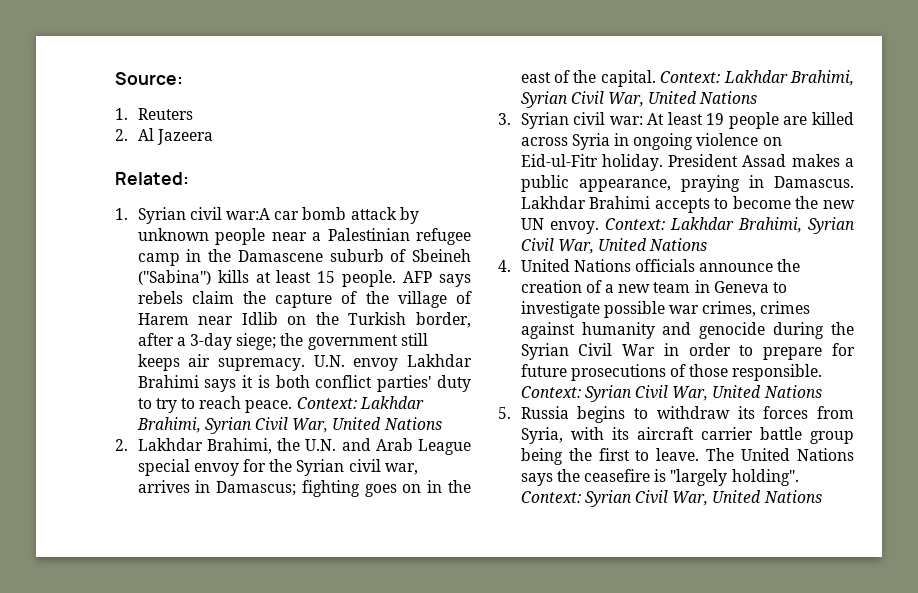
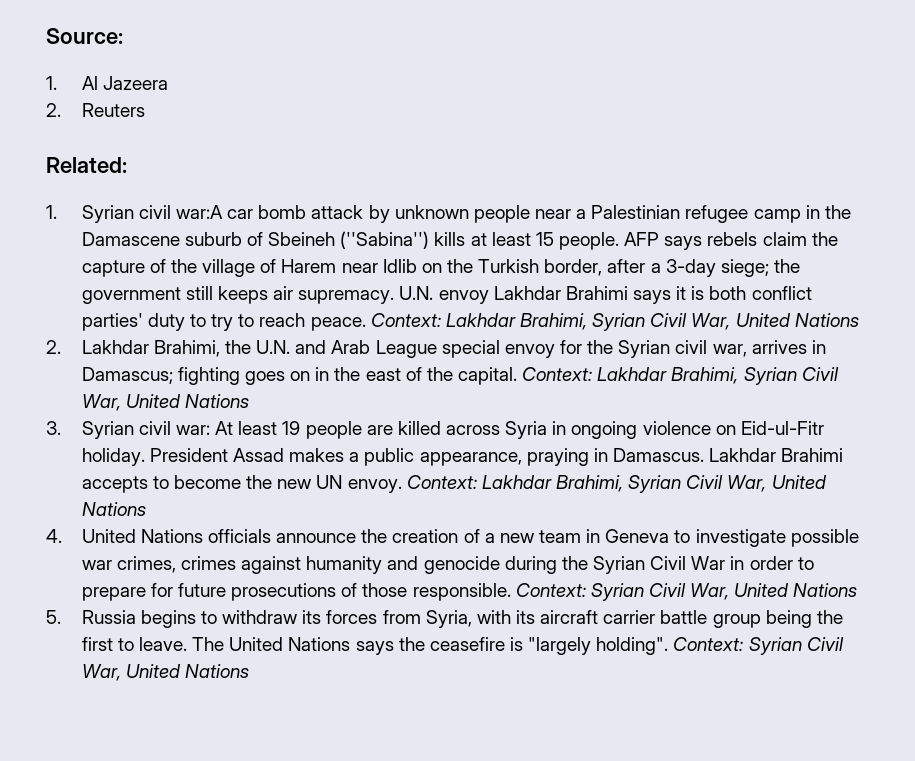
- 1. Reuters
- 2. Al Jazeera
+ 1. Al Jazeera
+ 2. Reuters

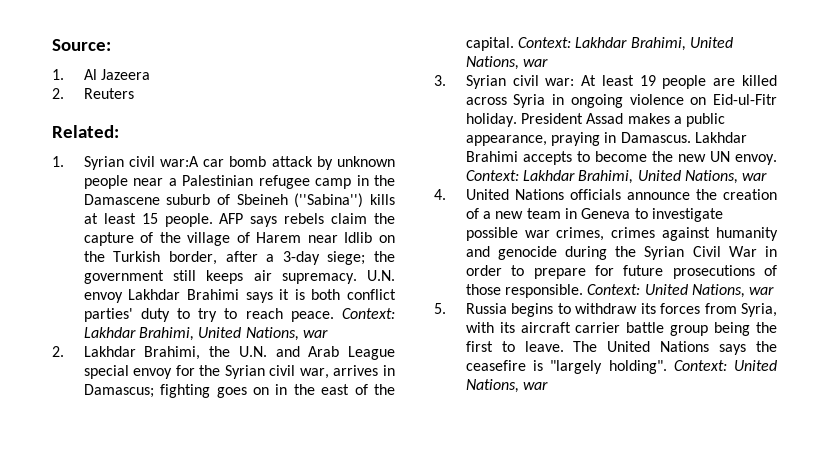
- U.N. envoy Lakhdar Brahimi says it is both conflict parties' duty to try to reach peace. Context: Lakhdar Brahimi, Syrian Civil War, United Nations
+ U.N. envoy Lakhdar Brahimi says it is both conflict parties' duty to try to reach peace. Context: Lakhdar Brahimi, United Nations, war
- 2. Lakhdar Brahimi, the U.N. and Arab League special envoy for the Syrian civil war, arrives in Damascus; fighting goes on in the east of the capital. Context: Lakhdar Brahimi, Syrian Civil War, United Nations
+ 2. Lakhdar Brahimi, the U.N. and Arab League special envoy for the Syrian civil war, arrives in Damascus; fighting goes on in the east of the capital. Context: Lakhdar Brahimi, United Nations, war
- Lakhdar Brahimi accepts to become the new UN envoy. Context: Lakhdar Brahimi, Syrian Civil War, United Nations
+ Lakhdar Brahimi accepts to become the new UN envoy. Context: Lakhdar Brahimi, United Nations, war
- 4. United Nations officials announce the creation of a new team in Geneva to investigate possible war crimes, crimes against humanity and genocide during the Syrian Civil War in order to prepare for future prosecutions of those responsible. Context: Syrian Civil War, United Nations
+ 4. United Nations officials announce the creation of a new team in Geneva to investigate possible war crimes, crimes against humanity and genocide during the Syrian Civil War in order to prepare for future prosecutions of those responsible. Context: United Nations, war
- The United Nations says the ceasefire is "largely holding". Context: Syrian Civil War, United Nations
+ The United Nations says the ceasefire is "largely holding". Context: United Nations, war

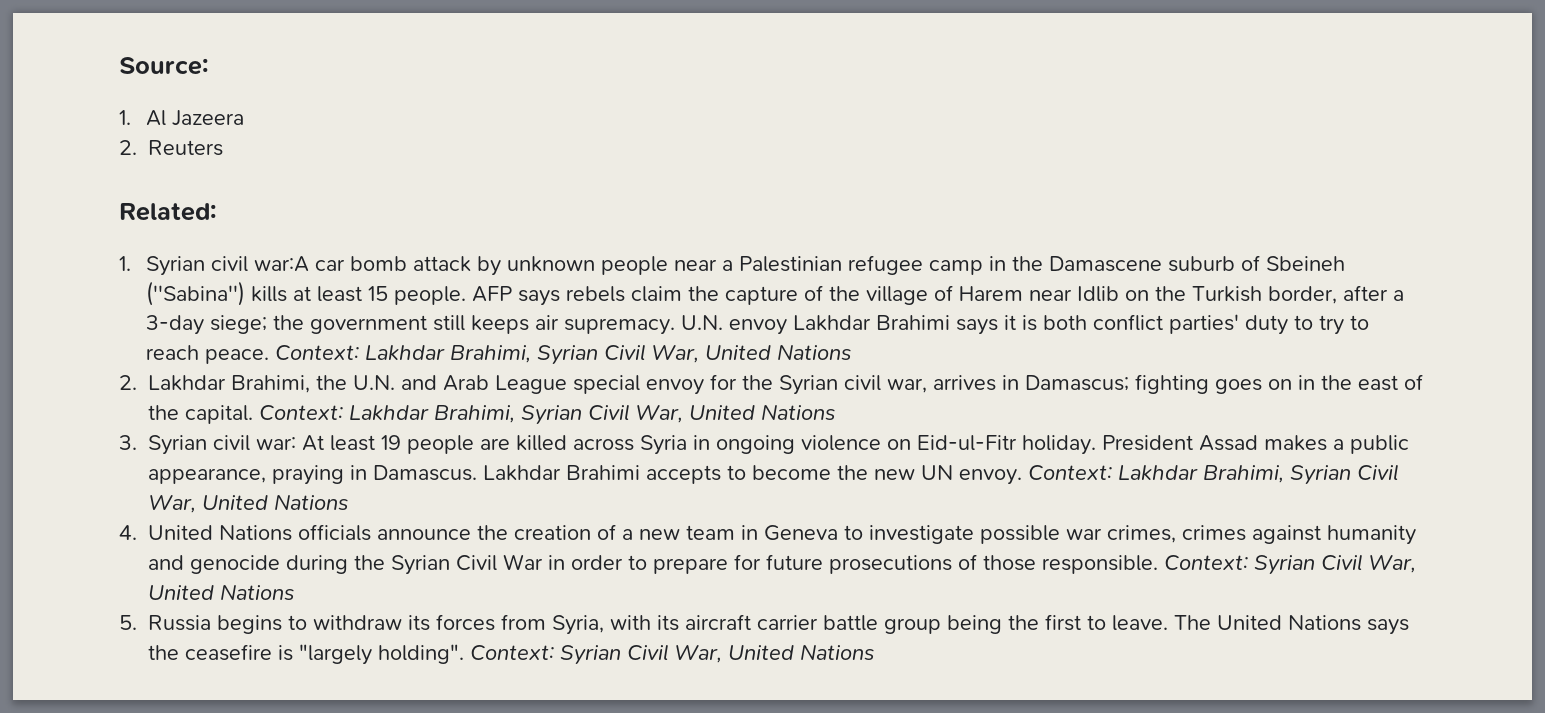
- U.N. envoy Lakhdar Brahimi says it is both conflict parties' duty to try to reach peace. Context: Lakhdar Brahimi, United Nations, war
+ U.N. envoy Lakhdar Brahimi says it is both conflict parties' duty to try to reach peace. Context: Lakhdar Brahimi, Syrian Civil War, United Nations
- 2. Lakhdar Brahimi, the U.N. and Arab League special envoy for the Syrian civil war, arrives in Damascus; fighting goes on in the east of the capital. Context: Lakhdar Brahimi, United Nations, war
+ 2. Lakhdar Brahimi, the U.N. and Arab League special envoy for the Syrian civil war, arrives in Damascus; fighting goes on in the east of the capital. Context: Lakhdar Brahimi, Syrian Civil War, United Nations
- Lakhdar Brahimi accepts to become the new UN envoy. Context: Lakhdar Brahimi, United Nations, war
+ Lakhdar Brahimi accepts to become the new UN envoy. Context: Lakhdar Brahimi, Syrian Civil War, United Nations
- 4. United Nations officials announce the creation of a new team in Geneva to investigate possible war crimes, crimes against humanity and genocide during the Syrian Civil War in order to prepare for future prosecutions of those responsible. Context: United Nations, war
+ 4. United Nations officials announce the creation of a new team in Geneva to investigate possible war crimes, crimes against humanity and genocide during the Syrian Civil War in order to prepare for future prosecutions of those responsible. Context: Syrian Civil War, United Nations
- The United Nations says the ceasefire is "largely holding". Context: United Nations, war
+ The United Nations says the ceasefire is "largely holding". Context: Syrian Civil War, United Nations

